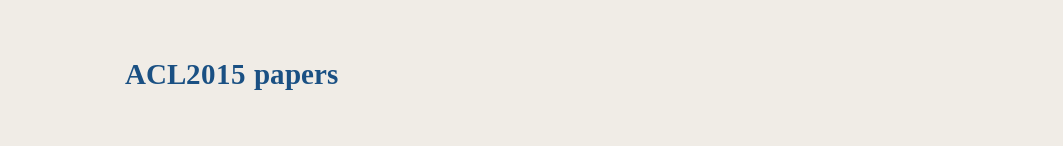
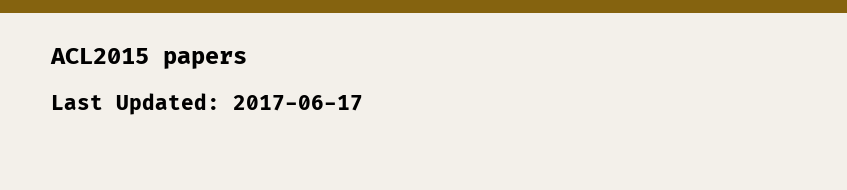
+ Last Updated: 2017-06-17

